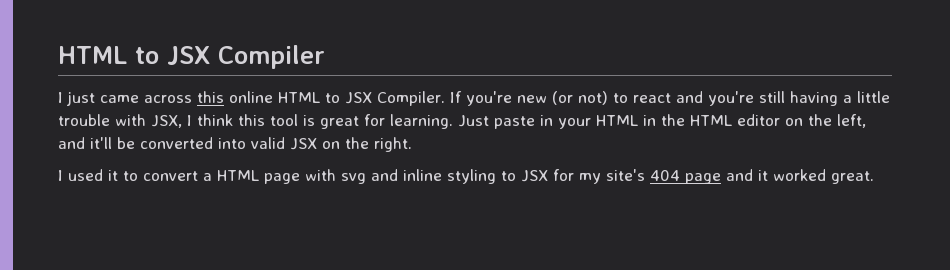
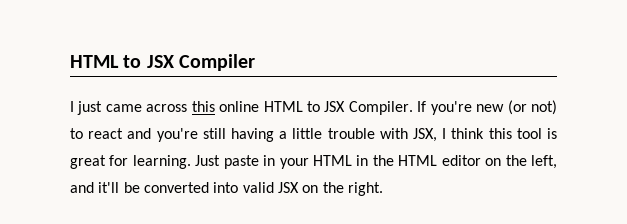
- I used it to convert a HTML page with svg and inline styling to JSX for my site's 404 page and it worked great.

